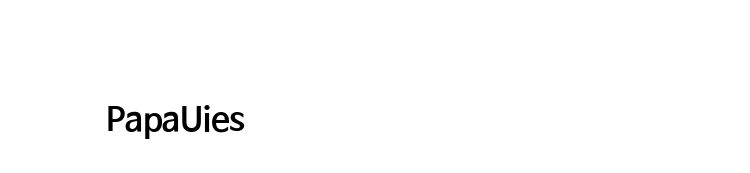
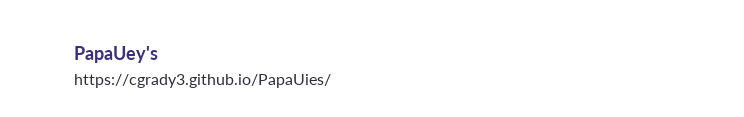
- PapaUies
+ PapaUey's
+ https://cgrady3.github.io/PapaUies/

